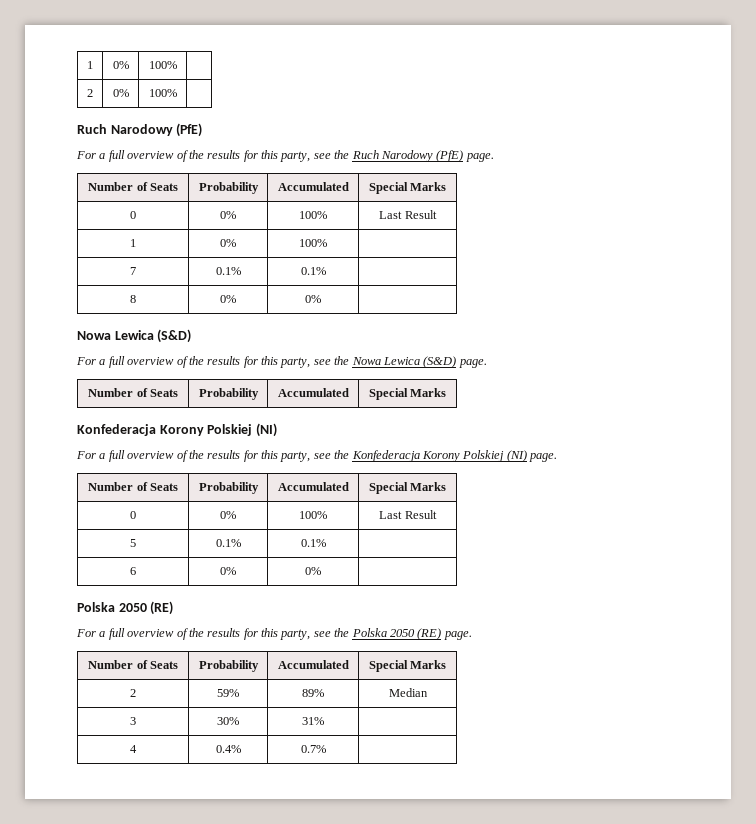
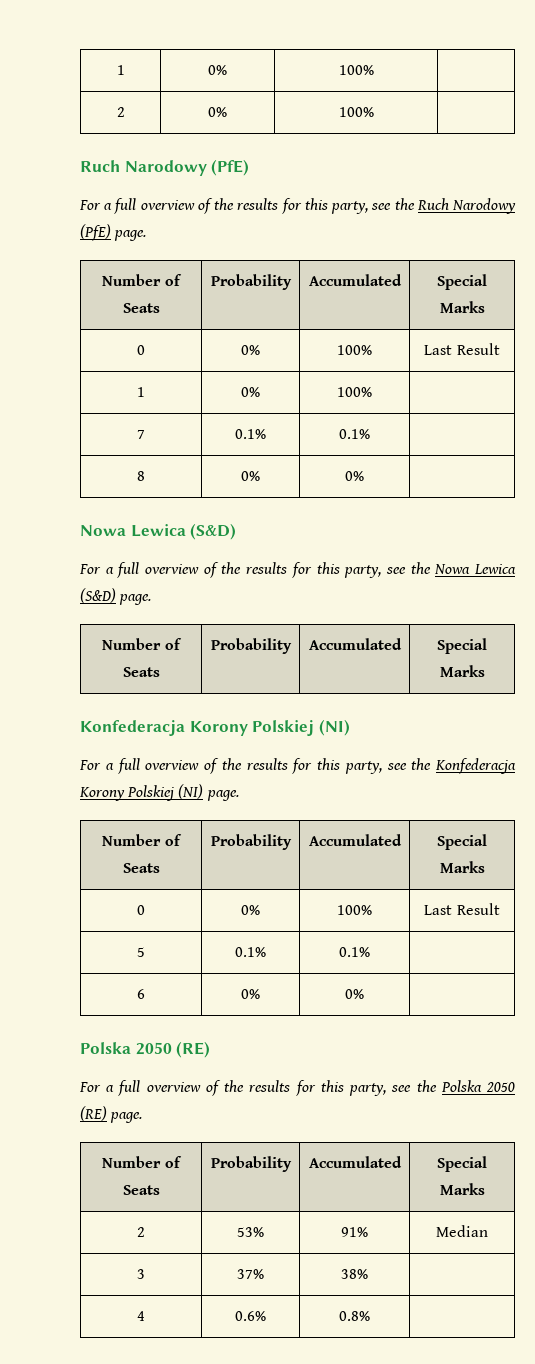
- 2 | 59% | 89% | Median
+ 2 | 53% | 91% | Median
- 3 | 30% | 31% |
+ 3 | 37% | 38% |
- 4 | 0.4% | 0.7% |
+ 4 | 0.6% | 0.8% |

